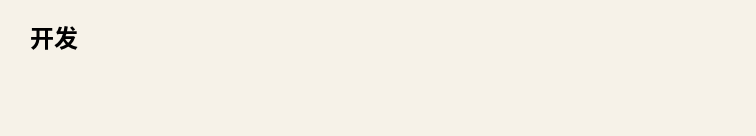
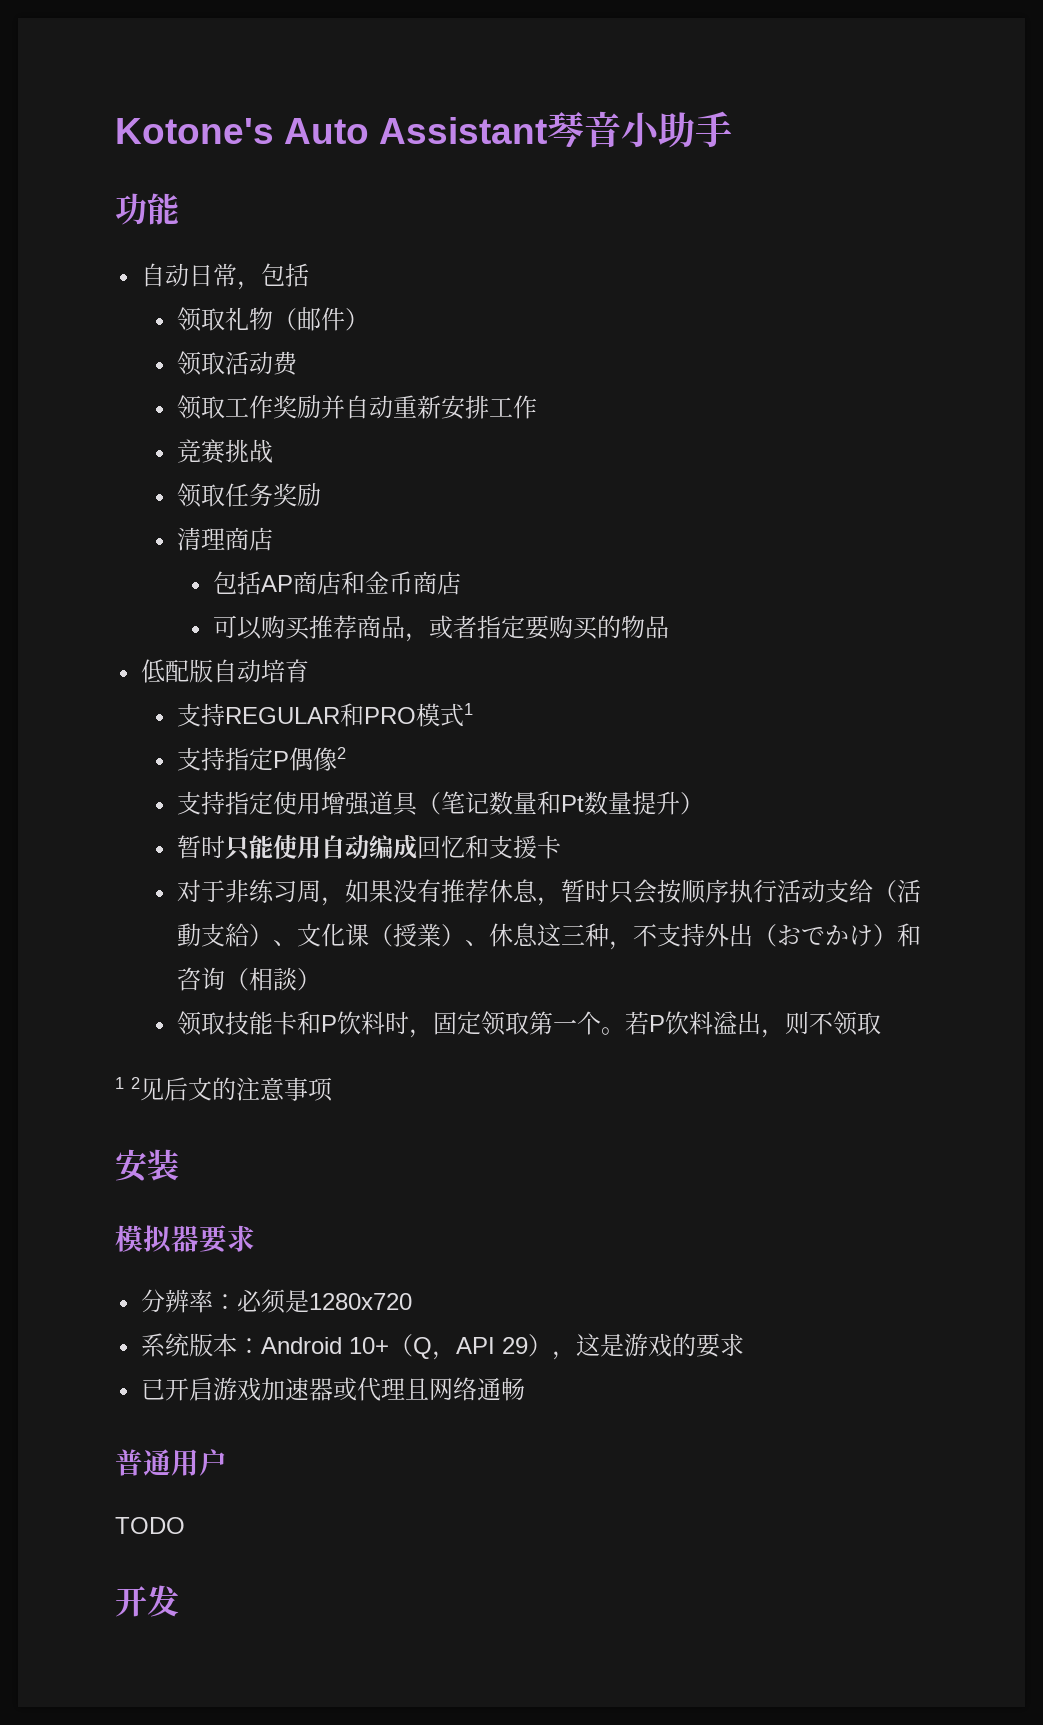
+ Kotone's Auto Assistant琴音小助手
+ 功能
+ 自动日常，包括
+ 领取礼物（邮件）
+ 领取活动费
+ 领取工作奖励并自动重新安排工作
+ 竞赛挑战
+ 领取任务奖励
+ 清理商店
+ 包括AP商店和金币商店
+ 可以购买推荐商品，或者指定要购买的物品
+ 低配版自动培育
+ 支持REGULAR和PRO模式1
+ 支持指定P偶像2
+ 支持指定使用增强道具（笔记数量和Pt数量提升）
+ 暂时只能使用自动编成回忆和支援卡
+ 对于非练习周，如果没有推荐休息，暂时只会按顺序执行活动支给（活動支給）、文化课（授業）、休息这三种，不支持外出（おでかけ）和咨询（相談）
+ 领取技能卡和P饮料时，固定领取第一个。若P饮料溢出，则不领取
+ 1 2见后文的注意事项
+ 安装
+ 模拟器要求
+ 分辨率：必须是1280x720
+ 系统版本：Android 10+（Q，API 29），这是游戏的要求
+ 已开启游戏加速器或代理且网络通畅
+ 普通用户
+ TODO

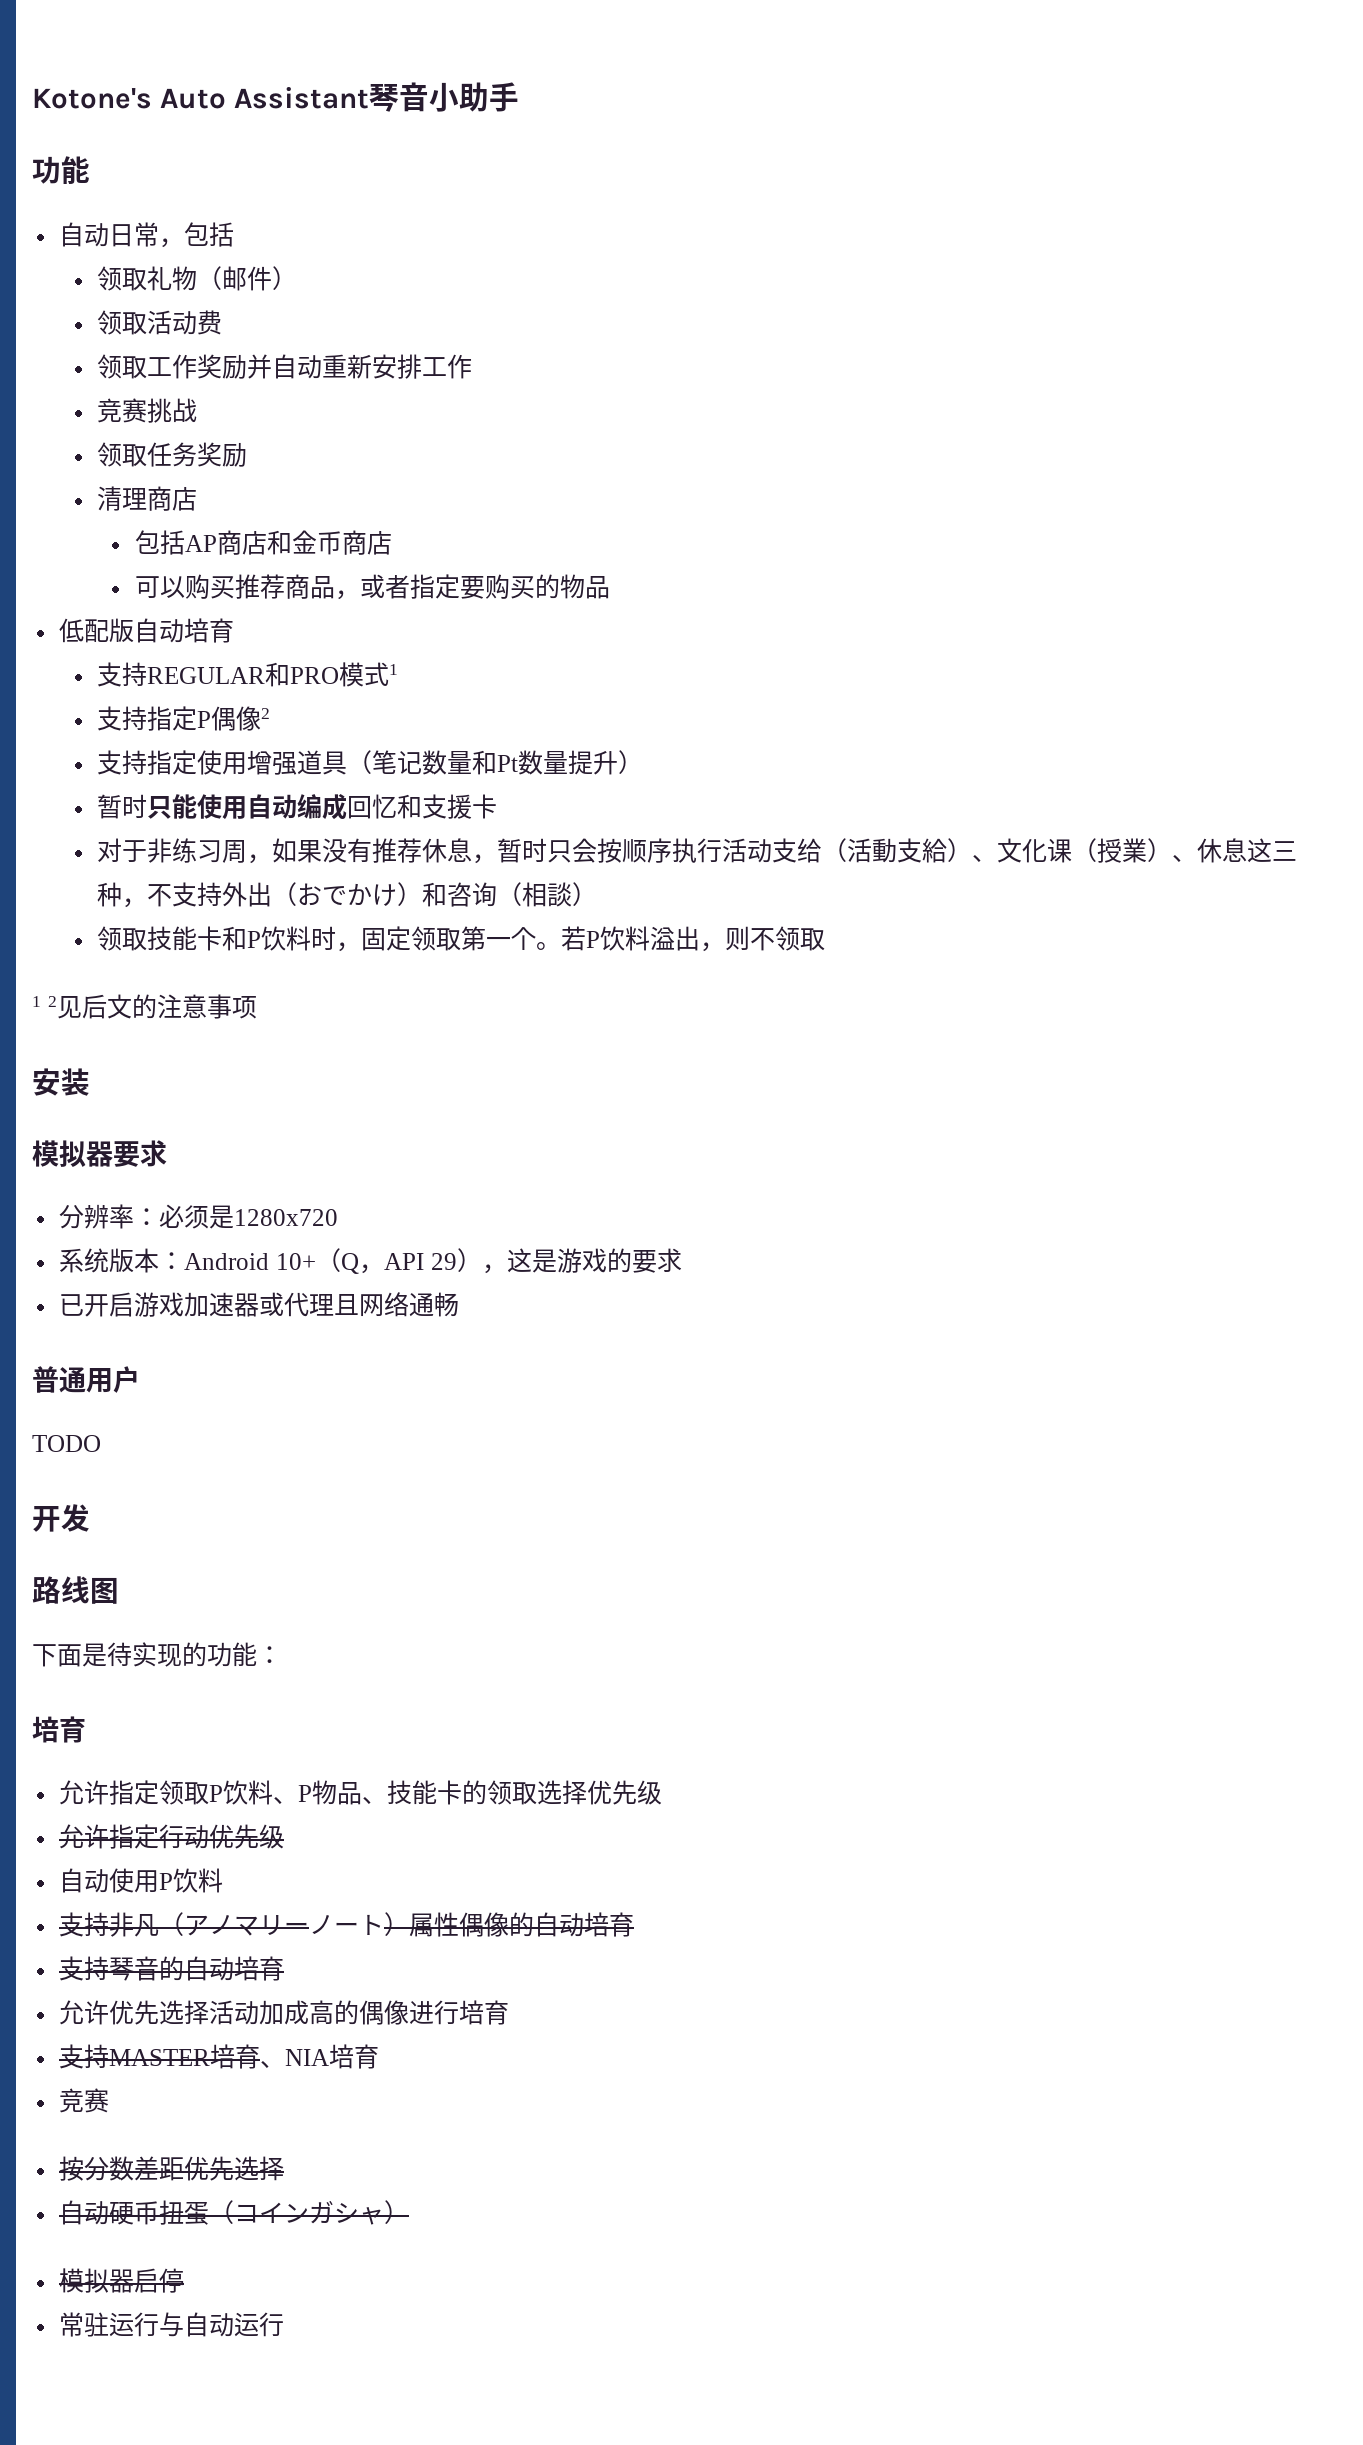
+ 路线图
+ 下面是待实现的功能：
+ 培育
+ 允许指定领取P饮料、P物品、技能卡的领取选择优先级
+ 允许指定行动优先级
+ 自动使用P饮料
+ 支持非凡（アノマリーノート）属性偶像的自动培育
+ 支持琴音的自动培育
+ 允许优先选择活动加成高的偶像进行培育
+ 支持MASTER培育、NIA培育
+ 竞赛
+ 按分数差距优先选择
+ 自动硬币扭蛋（コインガシャ）
+ 模拟器启停
+ 常驻运行与自动运行

